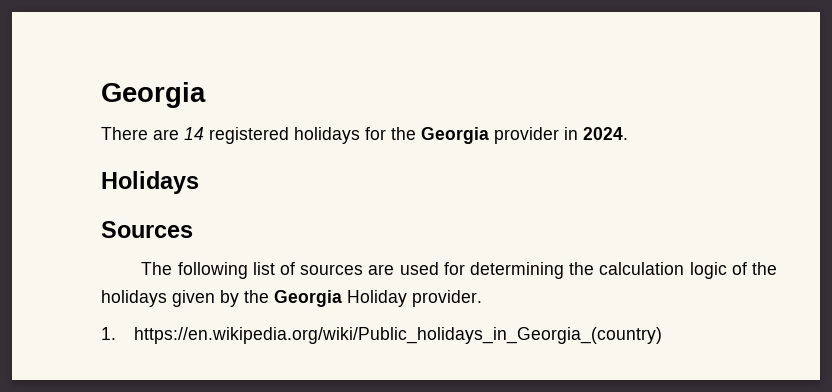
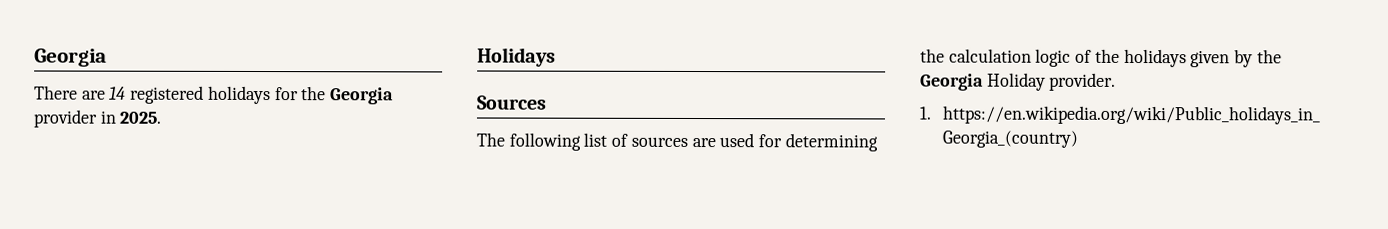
- There are 14 registered holidays for the Georgia provider in 2024.
+ There are 14 registered holidays for the Georgia provider in 2025.

